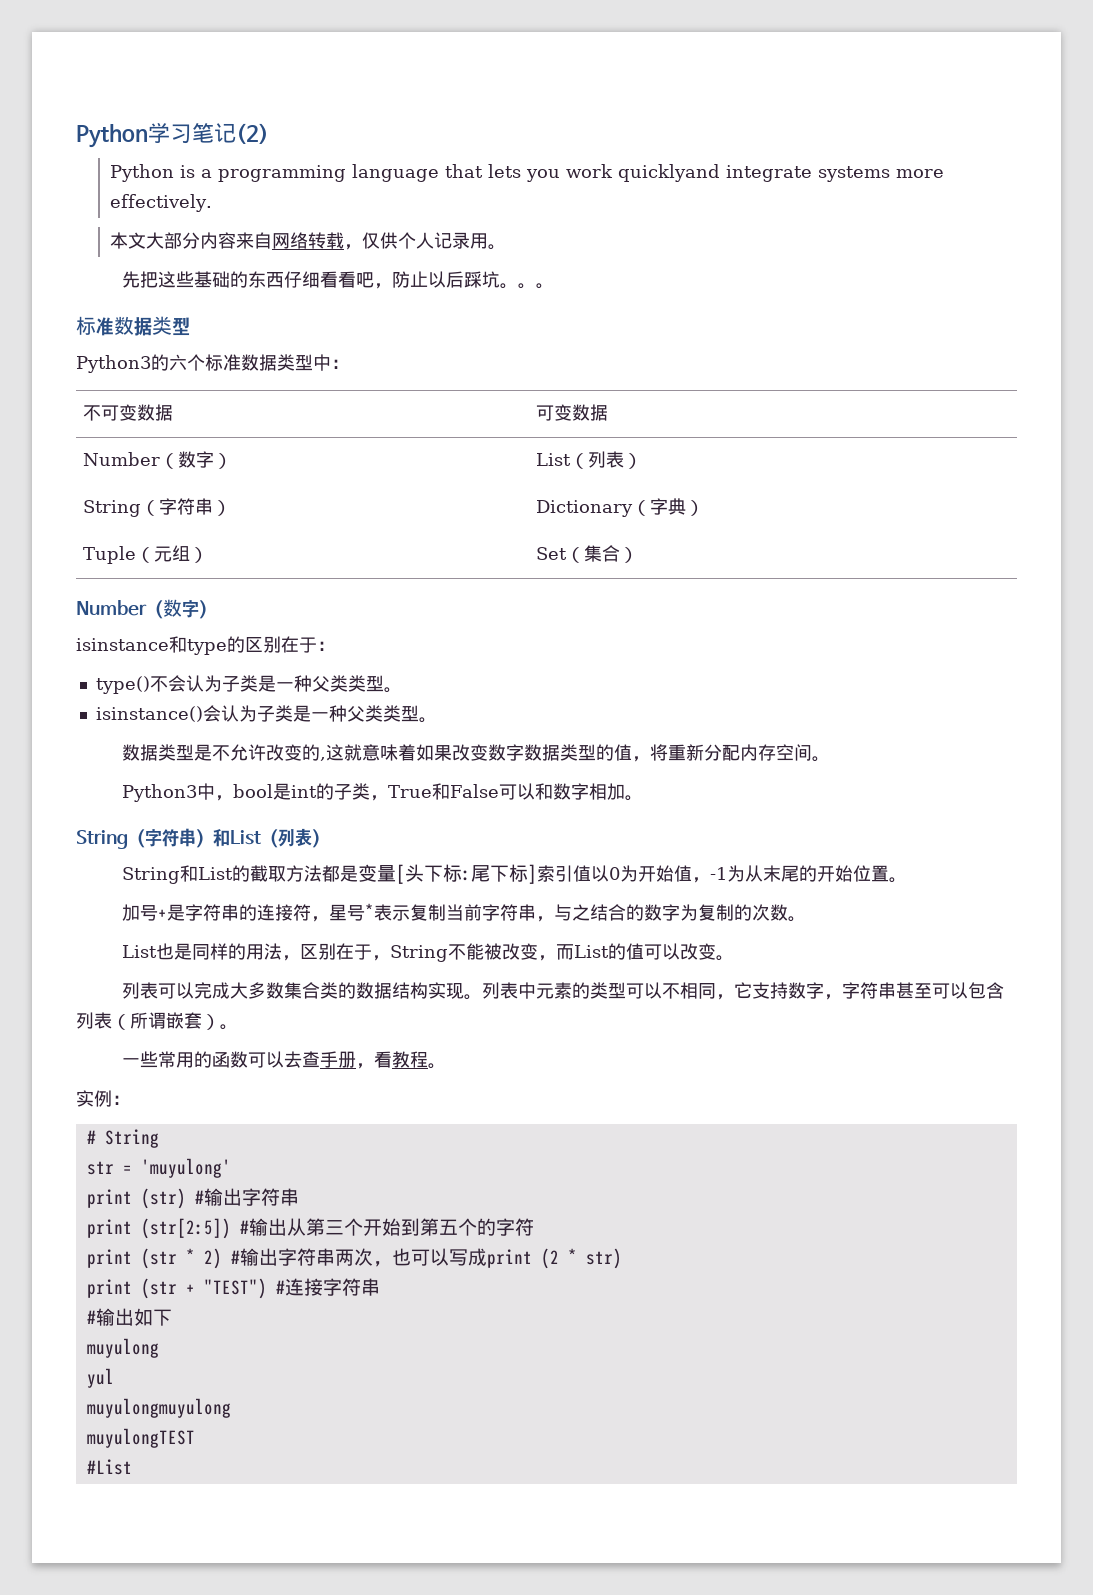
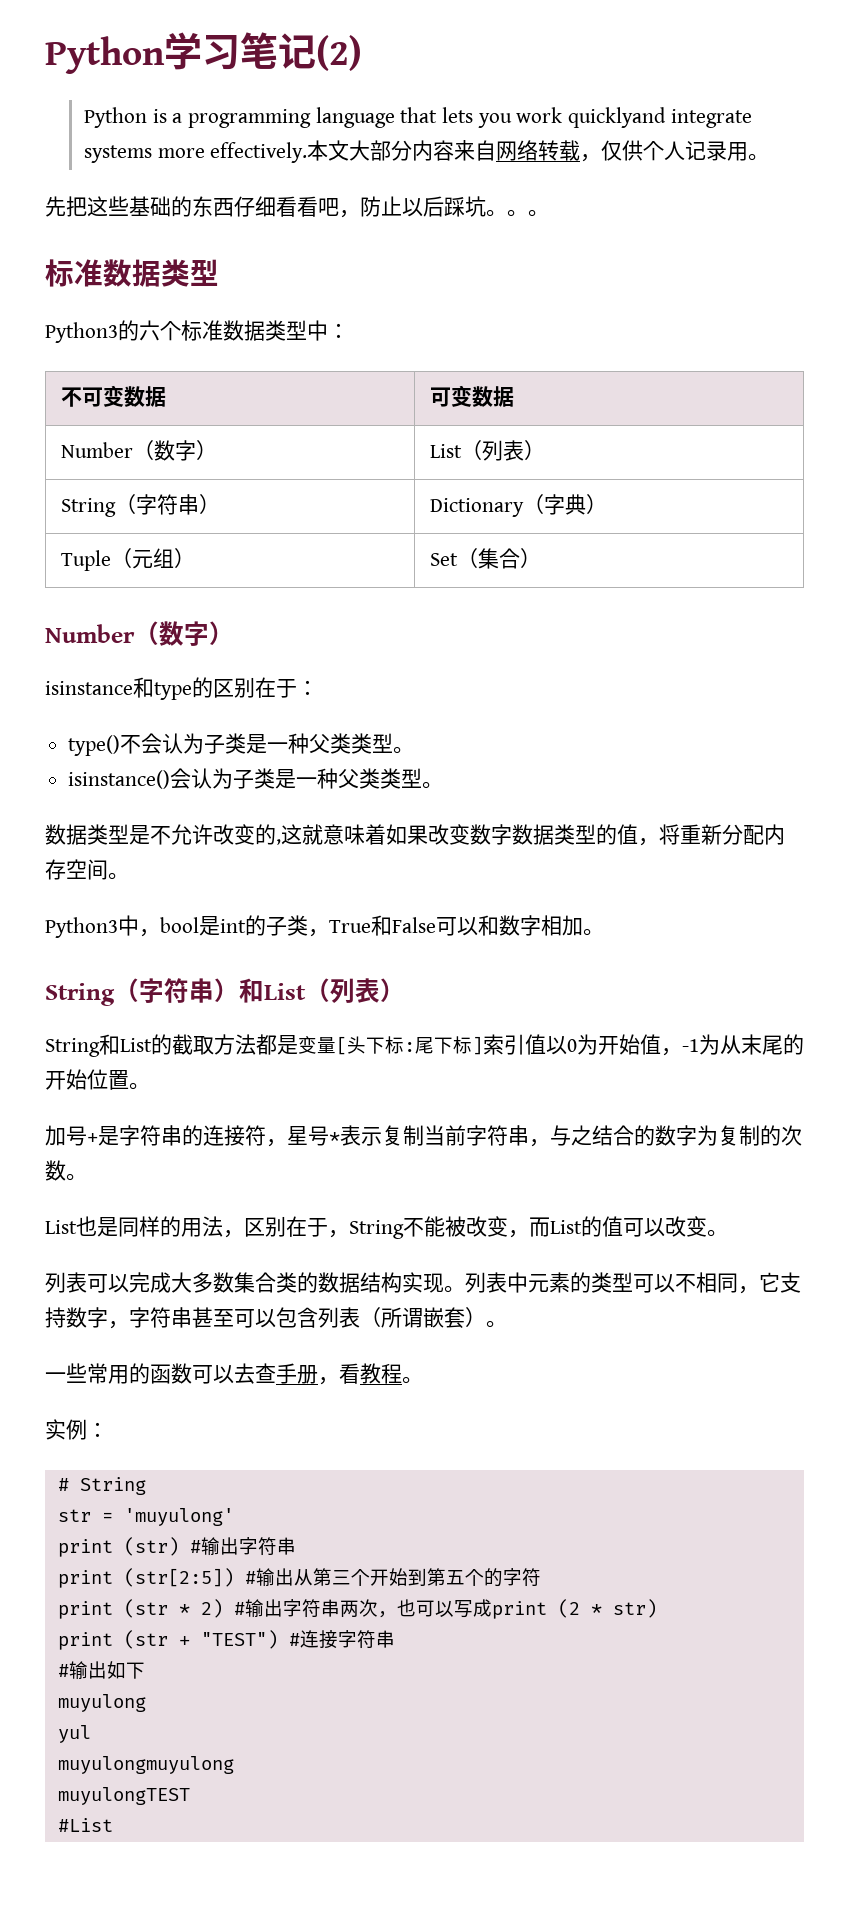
- Python is a programming language that lets you work quicklyand integrate systems more effectively.
- 本文大部分内容来自网络转载，仅供个人记录用。
+ Python is a programming language that lets you work quicklyand integrate systems more effectively.本文大部分内容来自网络转载，仅供个人记录用。

